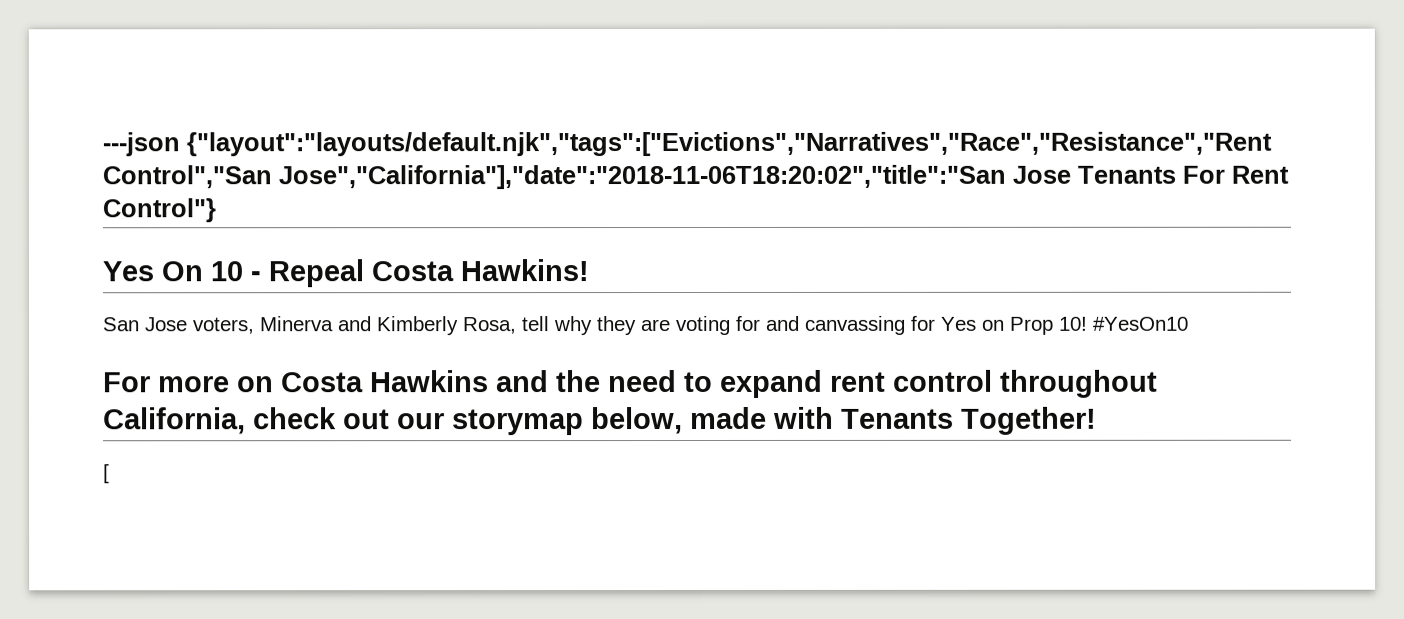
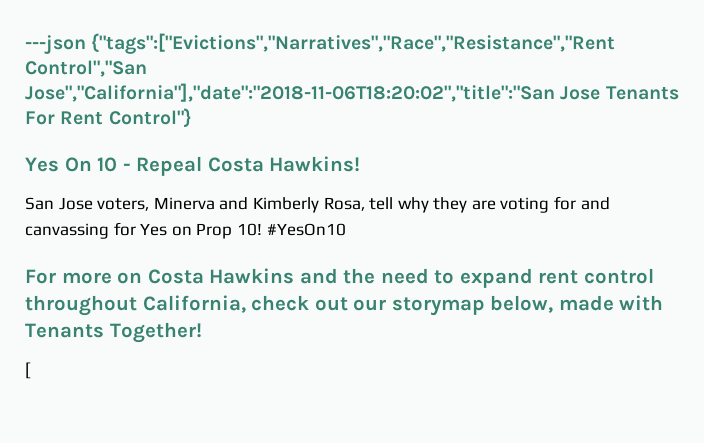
- ---json {"layout":"layouts/default.njk","tags":["Evictions","Narratives","Race","Resistance","Rent Control","San Jose","California"],"date":"2018-11-06T18:20:02","title":"San Jose Tenants For Rent Control"}
+ ---json {"tags":["Evictions","Narratives","Race","Resistance","Rent Control","San Jose","California"],"date":"2018-11-06T18:20:02","title":"San Jose Tenants For Rent Control"}

